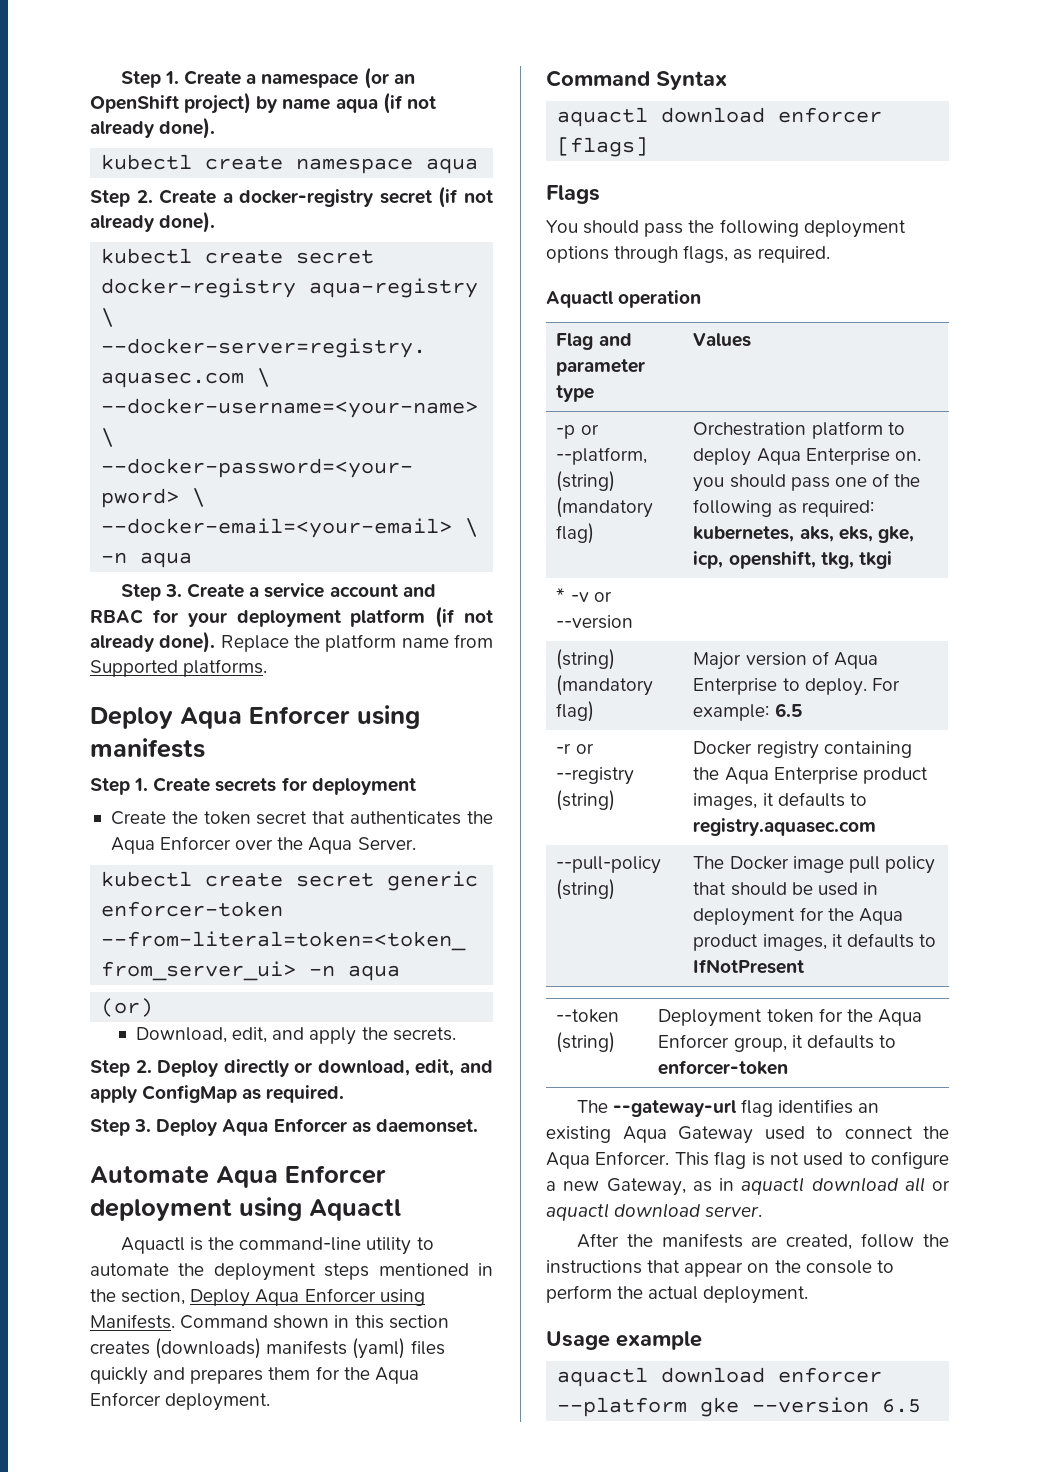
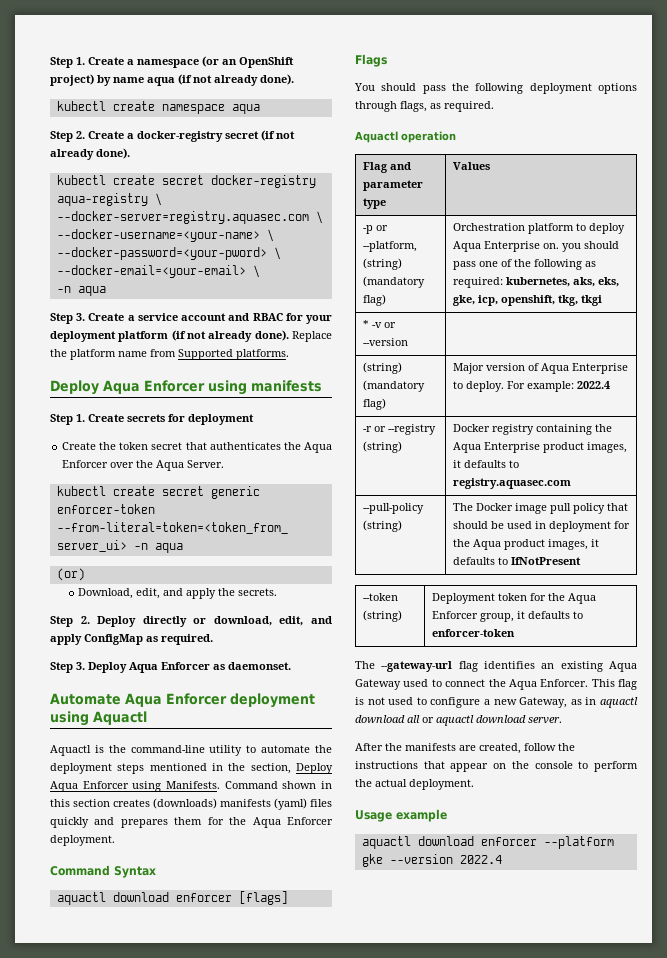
- (string) (mandatory flag) | Major version of Aqua Enterprise to deploy. For example: 6.5
+ (string) (mandatory flag) | Major version of Aqua Enterprise to deploy. For example: 2022.4
- aquactl download enforcer --platform gke --version 6.5
+ aquactl download enforcer --platform gke --version 2022.4

